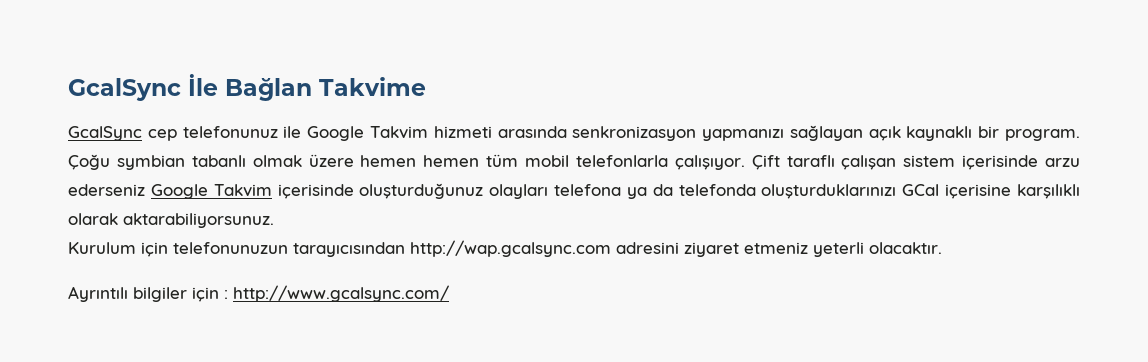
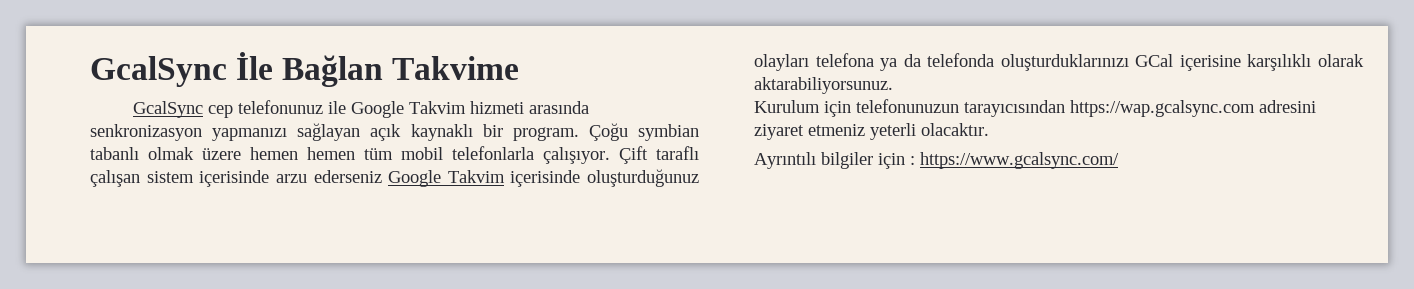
- Kurulum için telefonunuzun tarayıcısından http://wap.gcalsync.com adresini ziyaret etmeniz yeterli olacaktır.
+ Kurulum için telefonunuzun tarayıcısından https://wap.gcalsync.com adresini ziyaret etmeniz yeterli olacaktır.
- Ayrıntılı bilgiler için : http://www.gcalsync.com/
+ Ayrıntılı bilgiler için : https://www.gcalsync.com/

